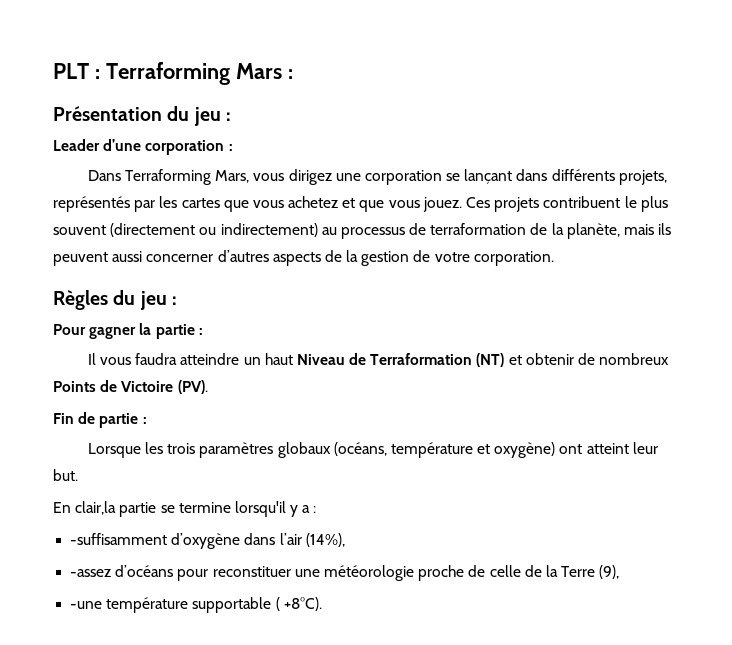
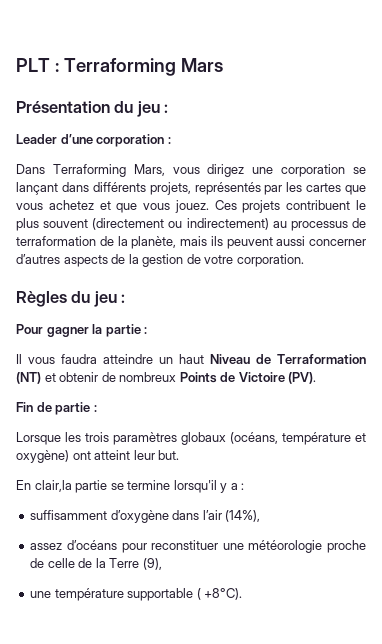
- PLT : Terraforming Mars :
+ PLT : Terraforming Mars
- -suffisamment d’oxygène dans l’air (14%),
+ suffisamment d’oxygène dans l’air (14%),
- -assez d’océans pour reconstituer une météorologie proche de celle de la Terre (9),
+ assez d’océans pour reconstituer une météorologie proche de celle de la Terre (9),
- -une température supportable ( +8°C).
+ une température supportable ( +8°C).

